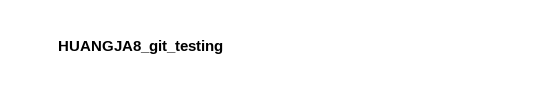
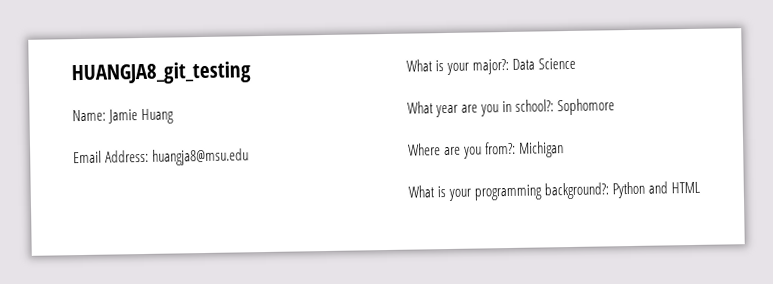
+ Name: Jamie Huang
+ Email Address: huangja8@msu.edu
+ What is your major?: Data Science
+ What year are you in school?: Sophomore
+ Where are you from?: Michigan
+ What is your programming background?: Python and HTML

